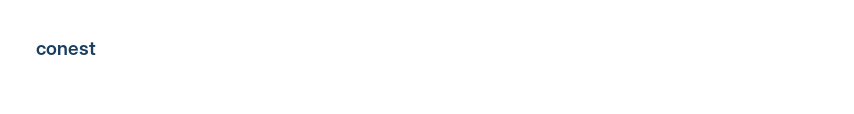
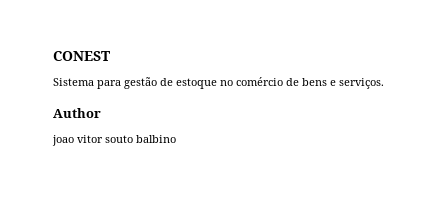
- conest
+ CONEST
+ Sistema para gestão de estoque no comércio de bens e serviços.
+ Author
+ joao vitor souto balbino

